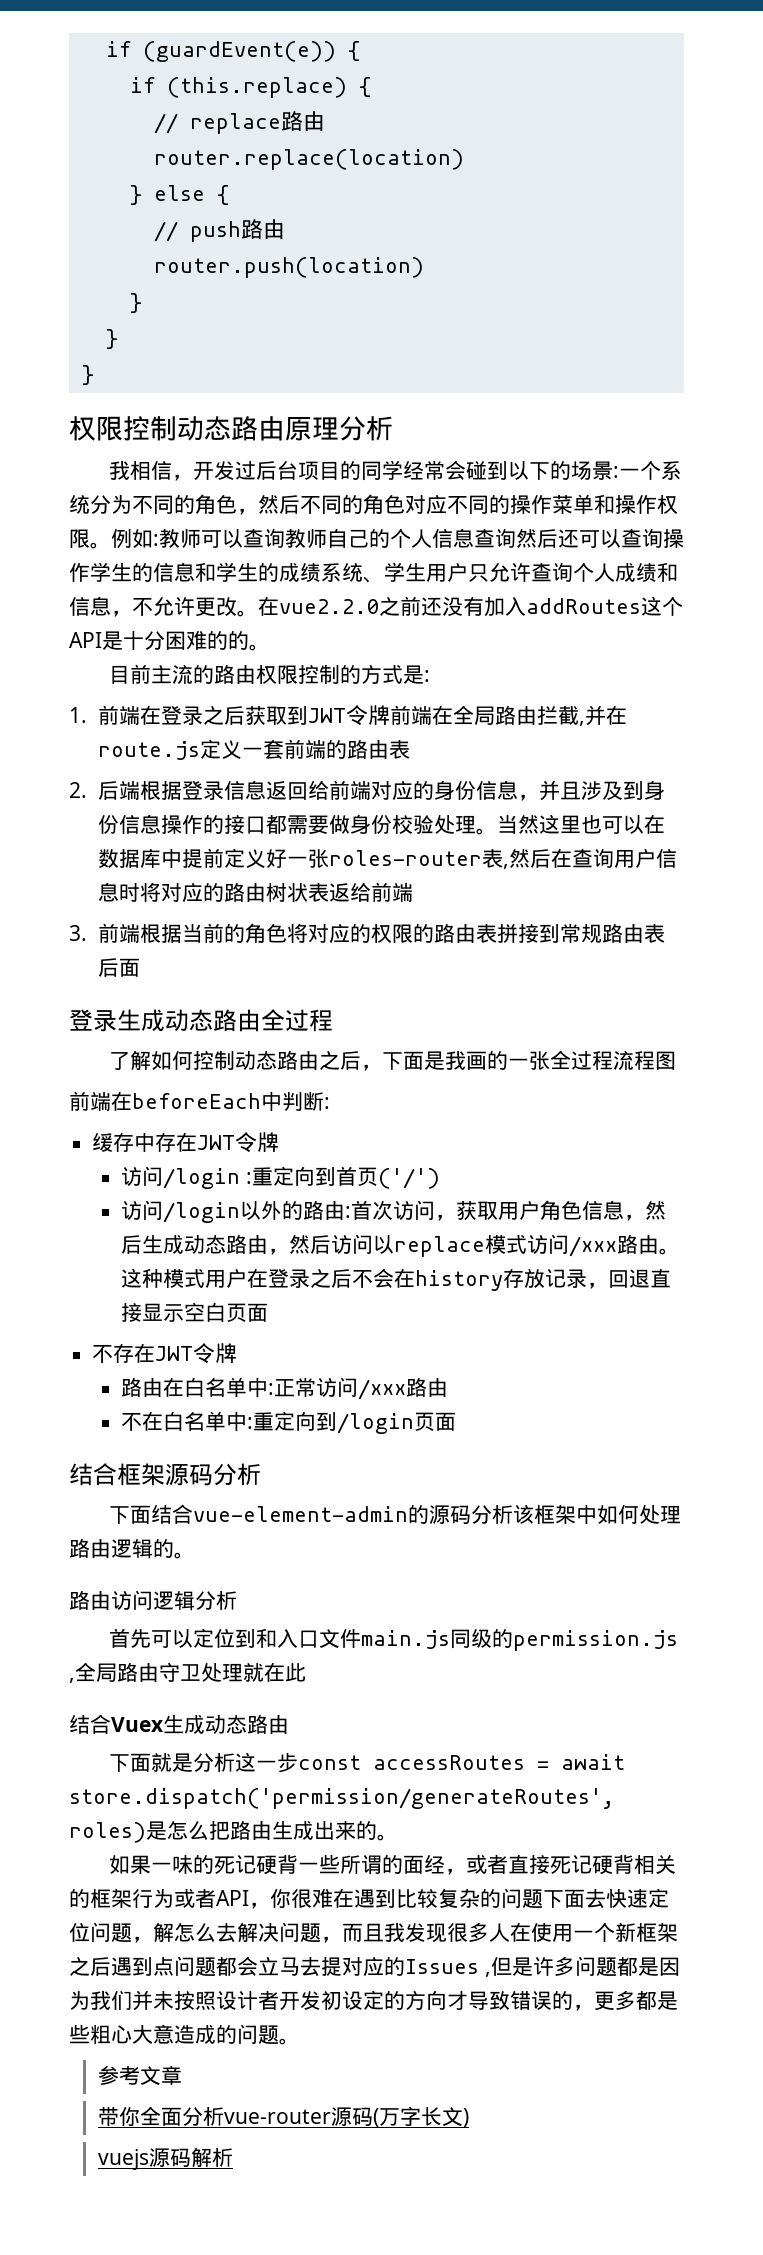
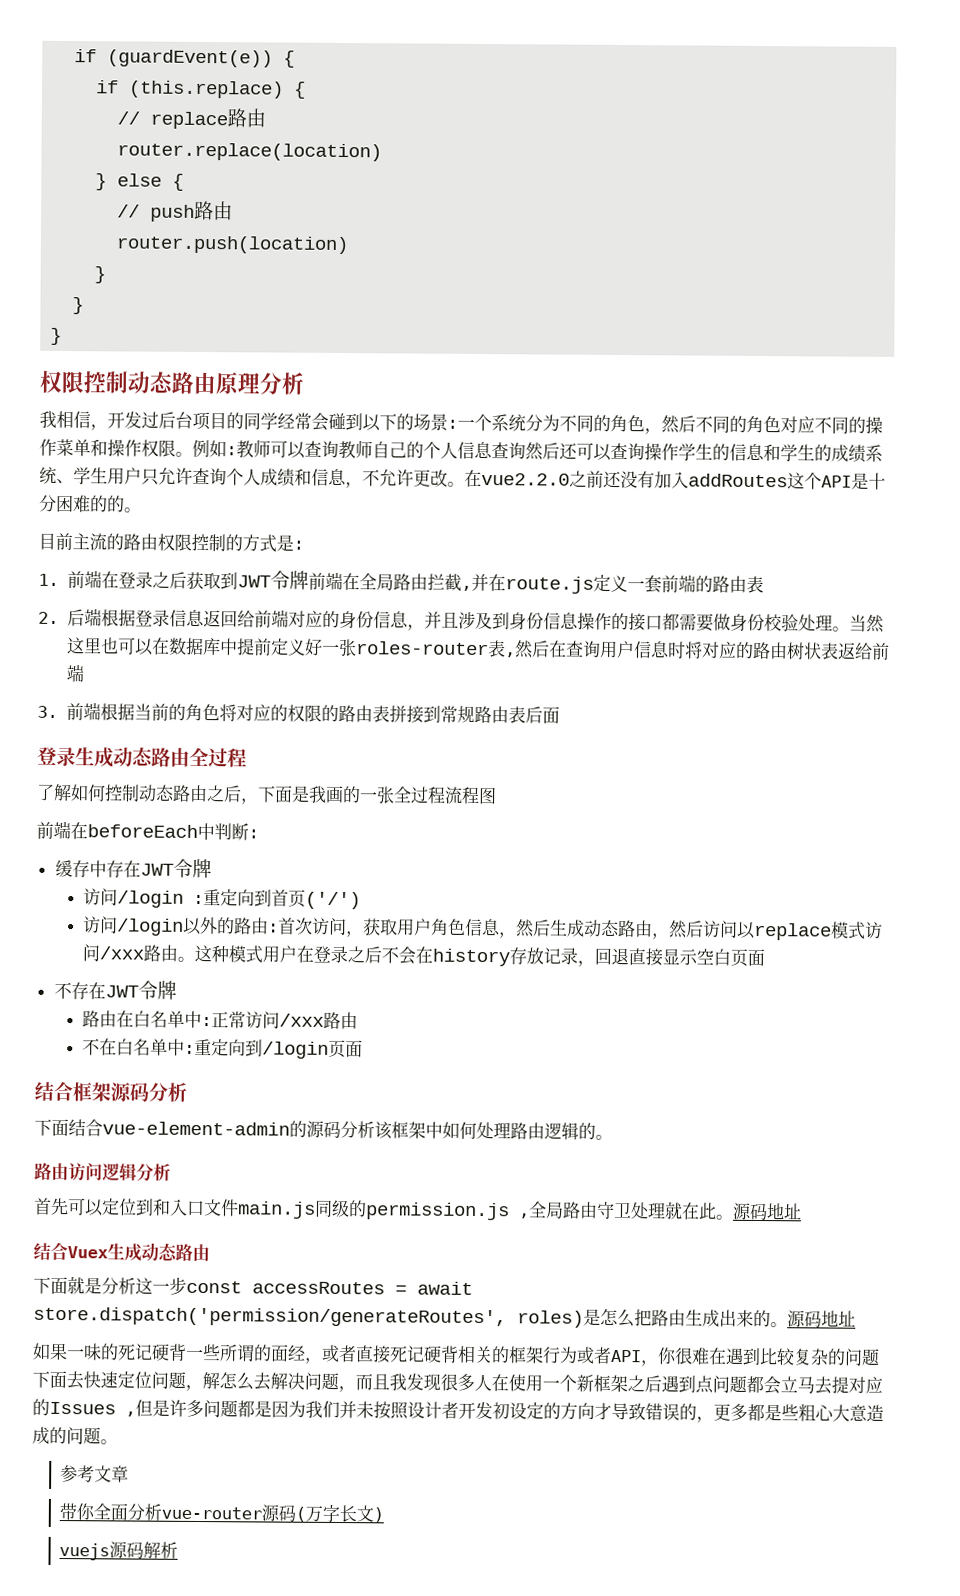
- 首先可以定位到和入口文件main.js同级的permission.js ,全局路由守卫处理就在此
+ 首先可以定位到和入口文件main.js同级的permission.js ,全局路由守卫处理就在此。源码地址
- 下面就是分析这一步const accessRoutes = await store.dispatch('permission/generateRoutes', roles)是怎么把路由生成出来的。
+ 下面就是分析这一步const accessRoutes = await store.dispatch('permission/generateRoutes', roles)是怎么把路由生成出来的。源码地址

